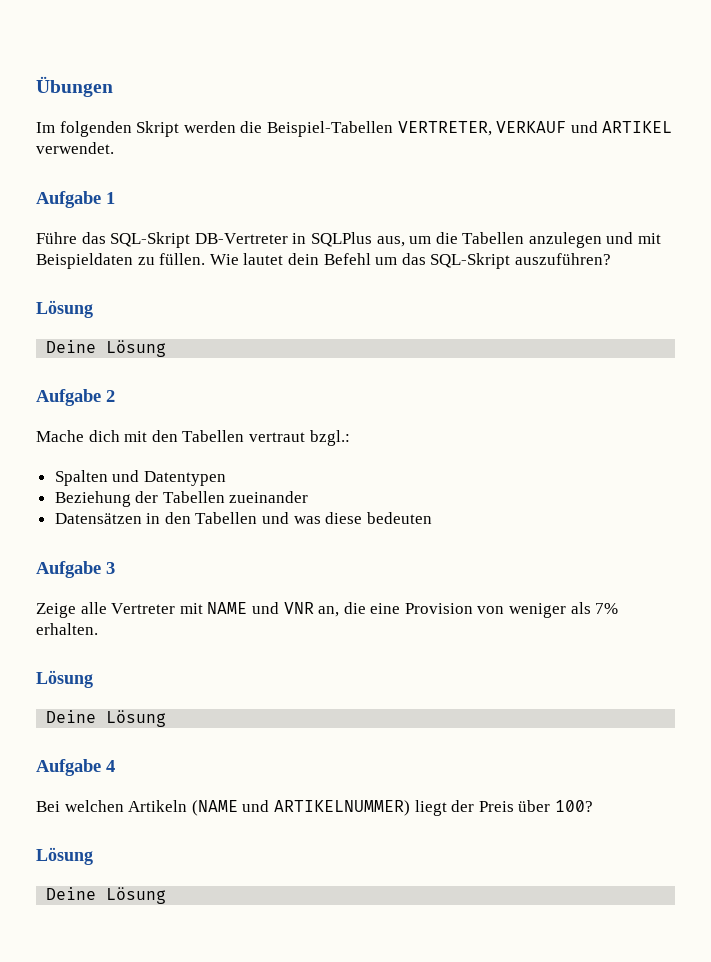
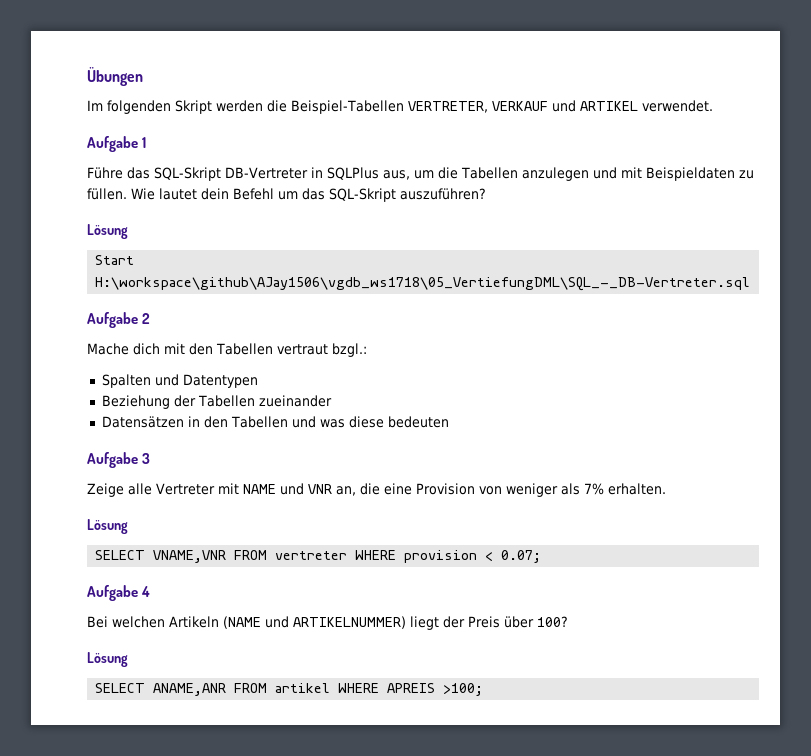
  Wie lautet dein Befehl um das SQL-Skript auszuführen?
  Lösung
- Deine Lösung
+ Start H:\workspace\github\AJay1506\vgdb_ws1718\05_VertiefungDML\SQL_-_DB-Vertreter.sql
  Zeige alle Vertreter mit NAME und VNR an, die eine Provision von weniger als 7% erhalten.
  Lösung
- Deine Lösung
+ SELECT VNAME,VNR FROM vertreter WHERE provision < 0.07;
  Bei welchen Artikeln (NAME und ARTIKELNUMMER) liegt der Preis über 100?
  Lösung
- Deine Lösung
+ SELECT ANAME,ANR FROM artikel WHERE APREIS >100;

